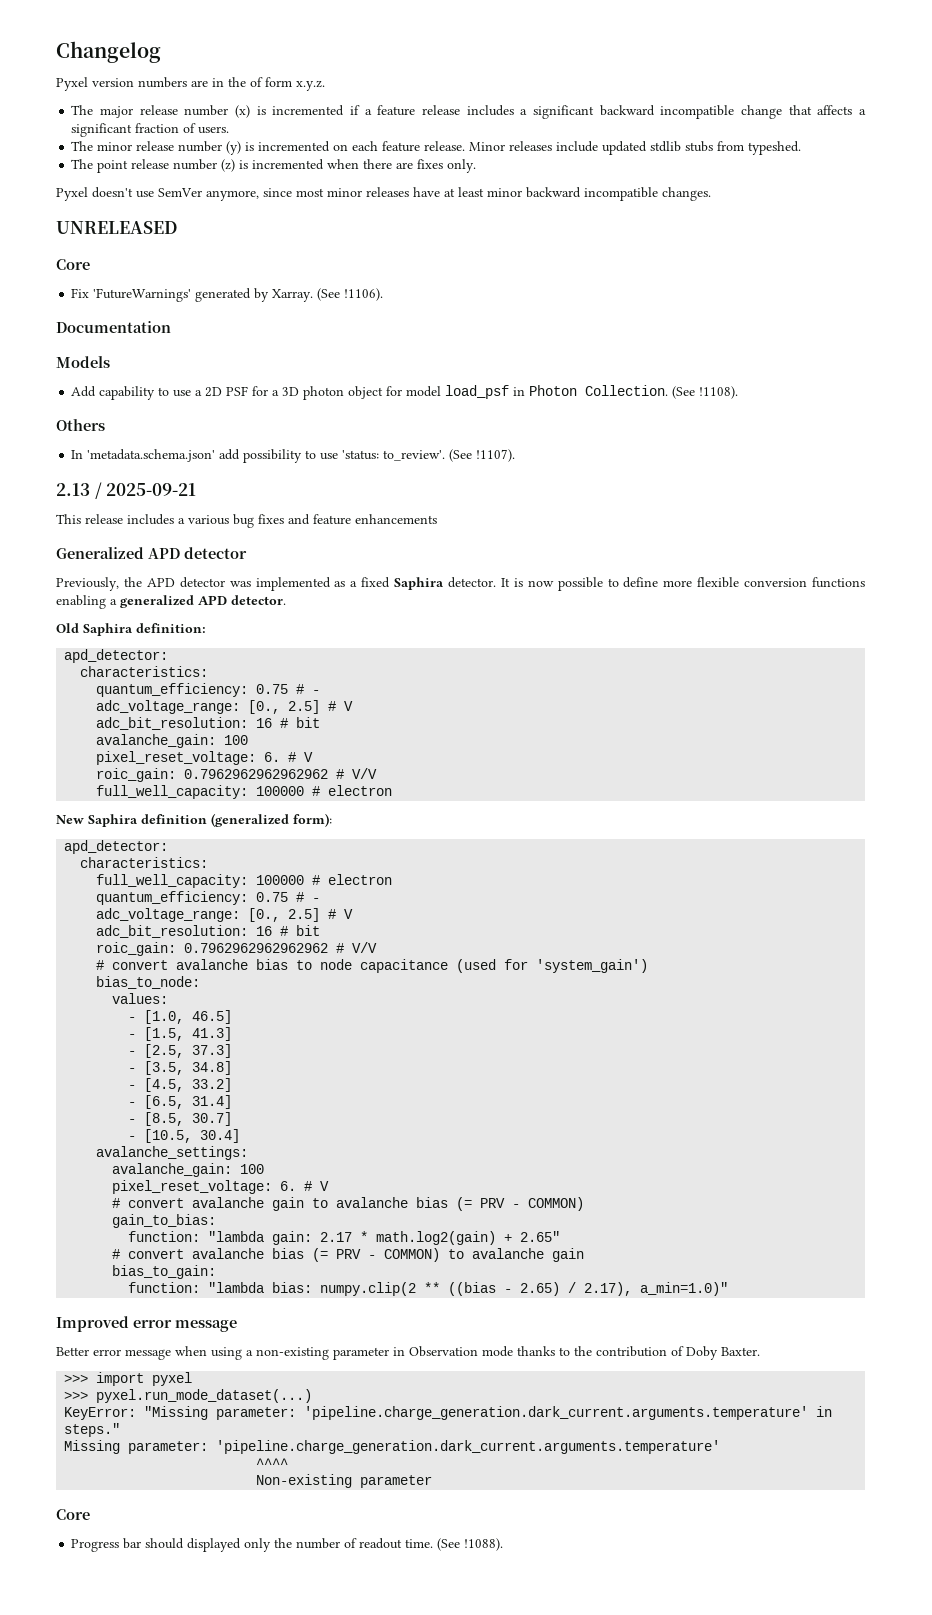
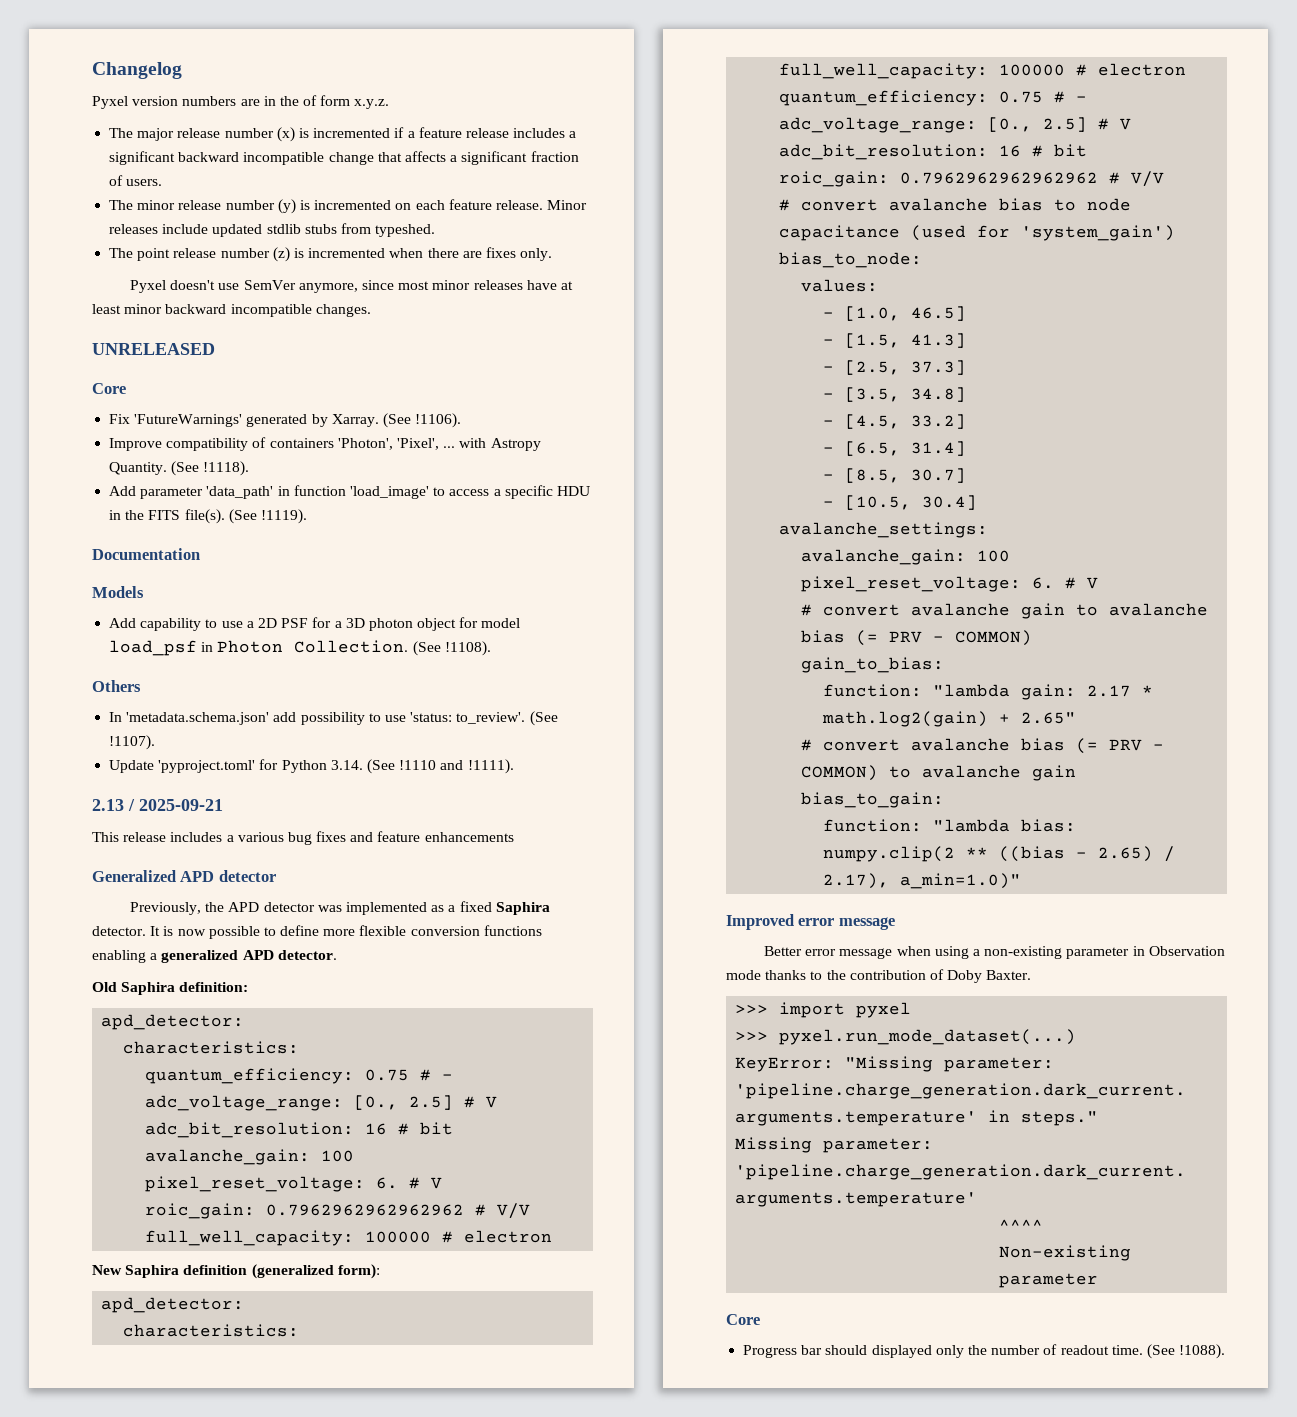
+ Improve compatibility of containers 'Photon', 'Pixel', ... with Astropy Quantity. (See !1118).
+ Add parameter 'data_path' in function 'load_image' to access a specific HDU in the FITS file(s). (See !1119).
+ Update 'pyproject.toml' for Python 3.14. (See !1110 and !1111).

